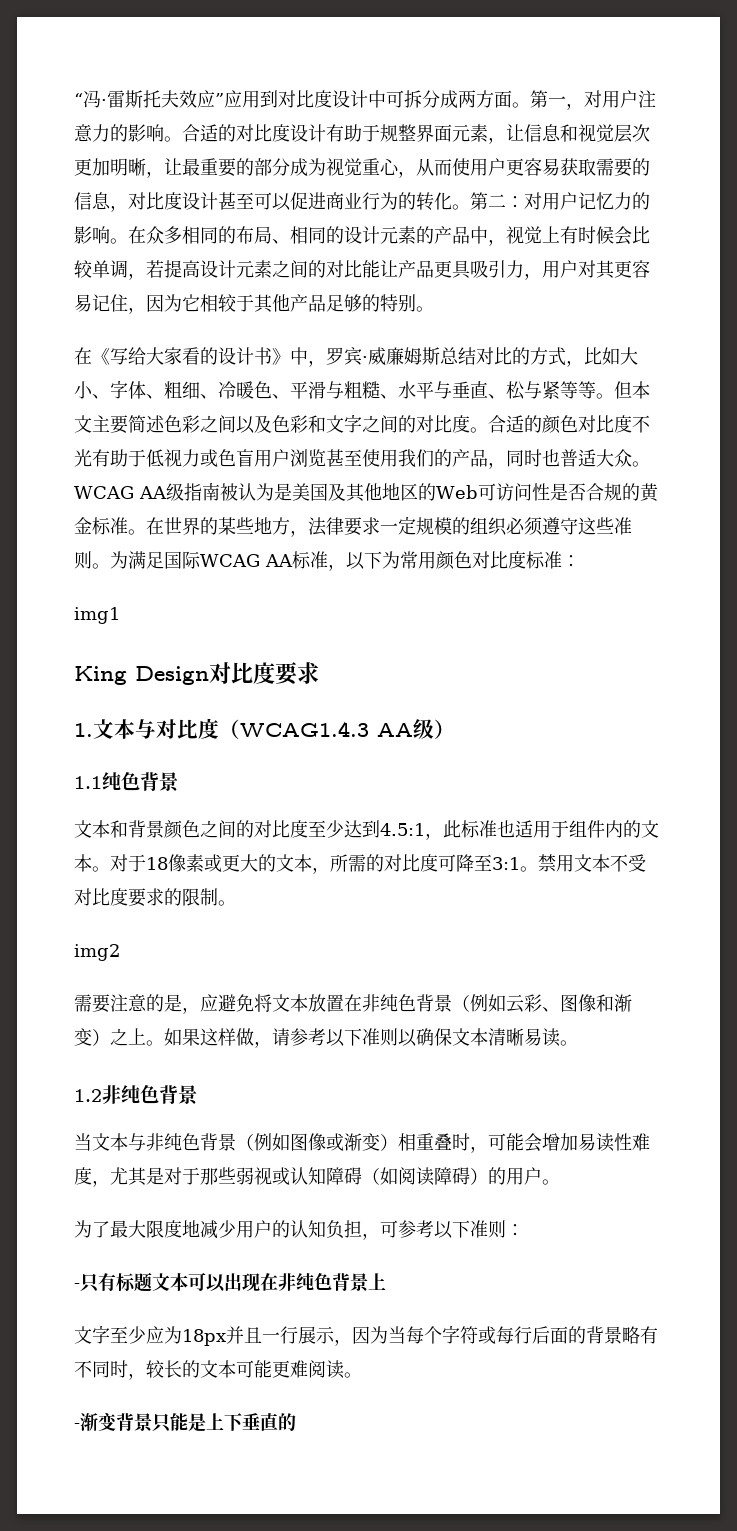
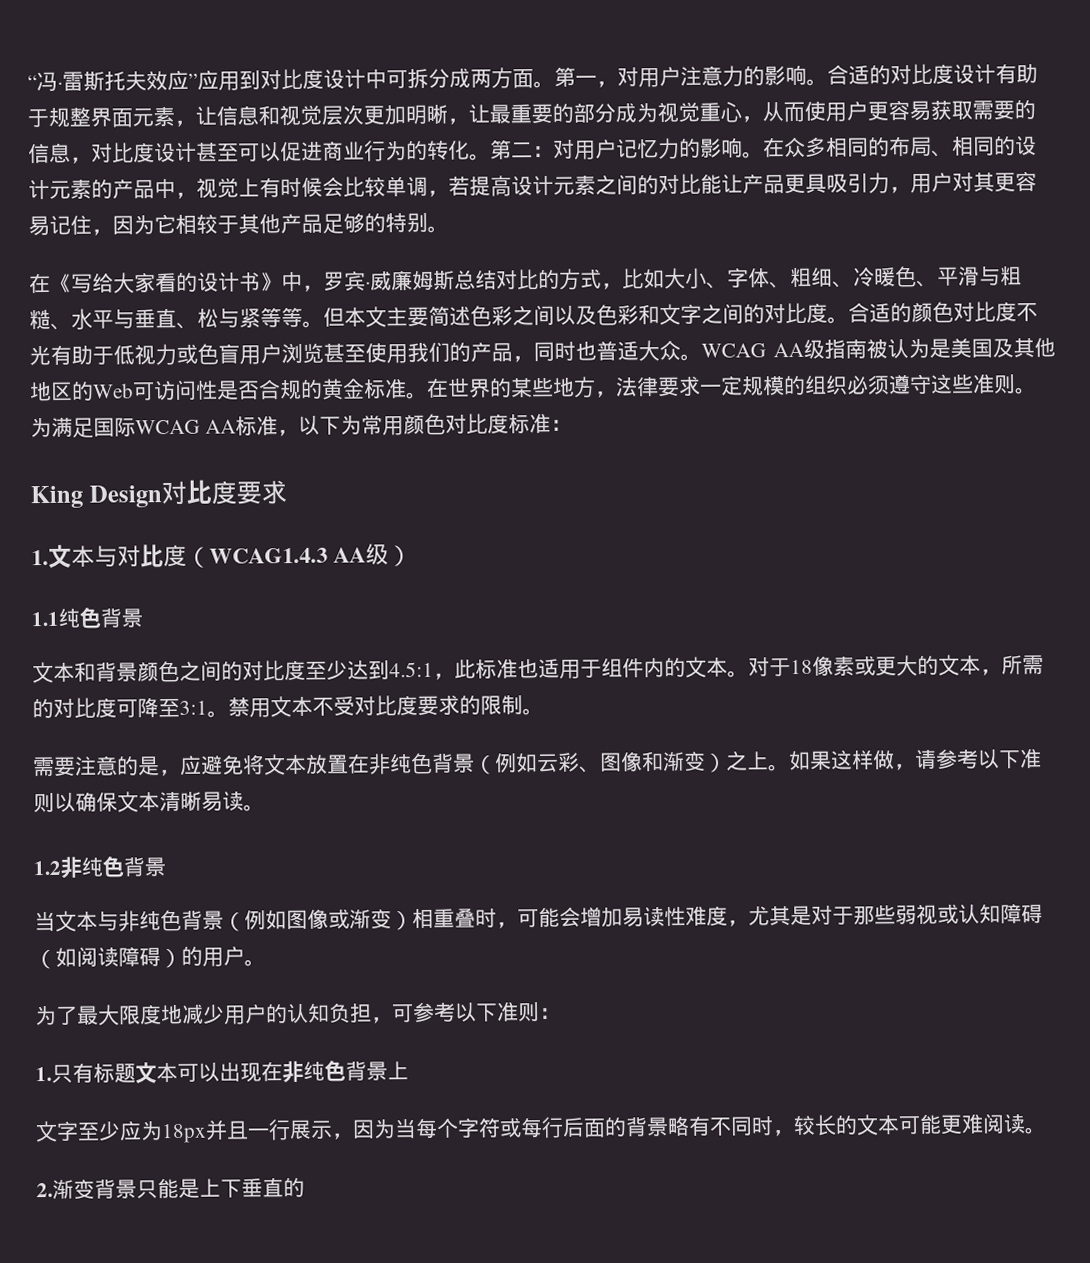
- img1
- img2
- -只有标题⽂本可以出现在⾮纯⾊背景上
+ 1.只有标题⽂本可以出现在⾮纯⾊背景上
- -渐变背景只能是上下垂直的
+ 2.渐变背景只能是上下垂直的

